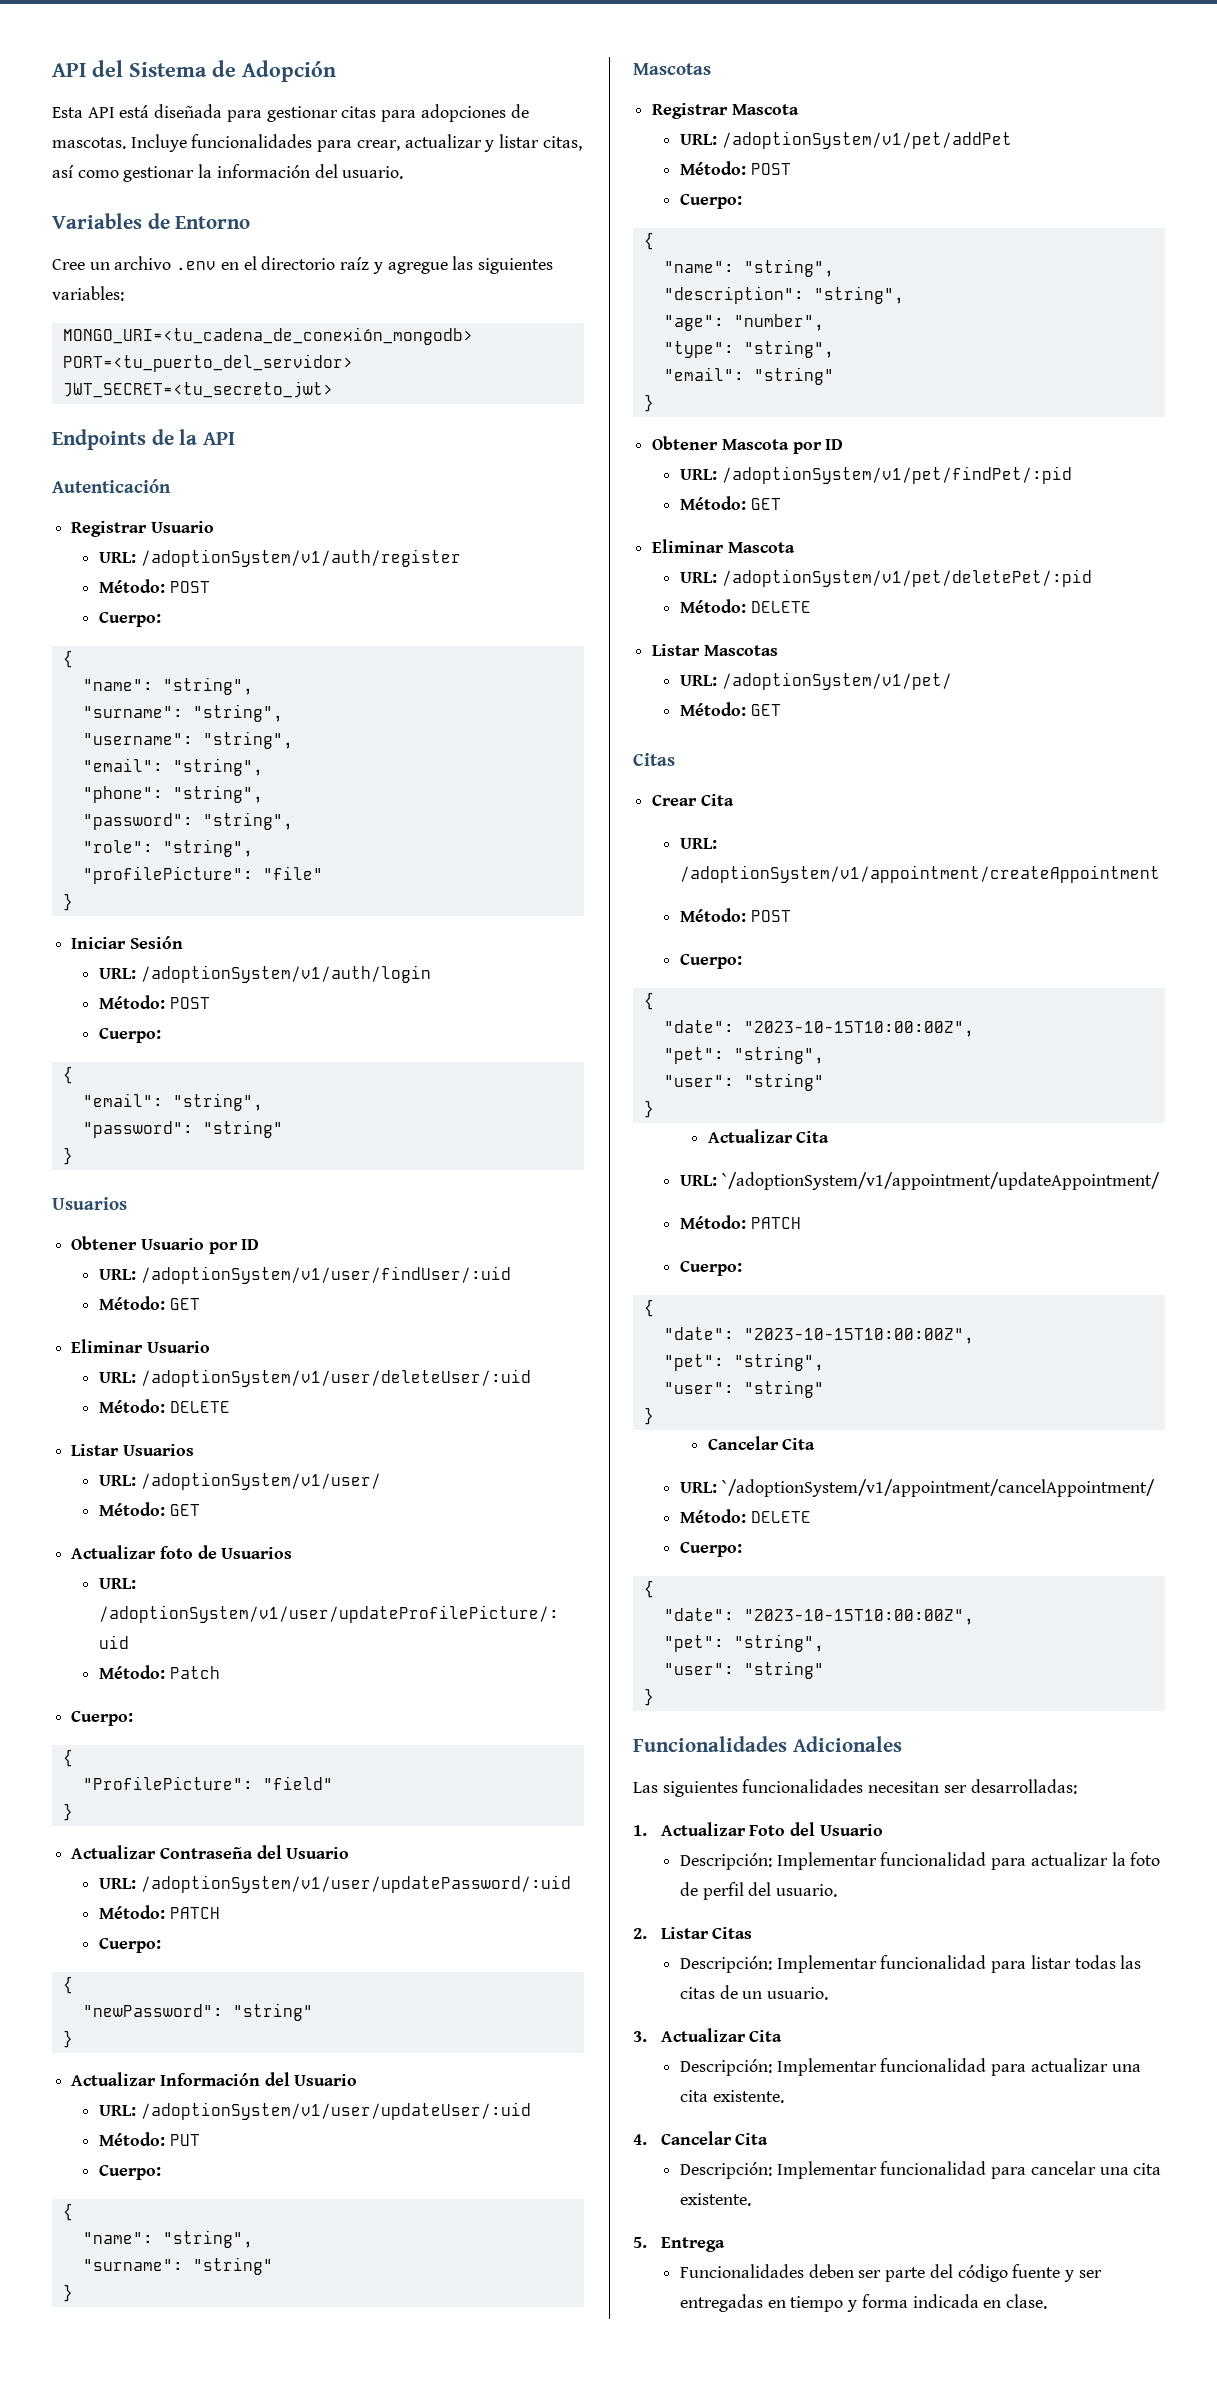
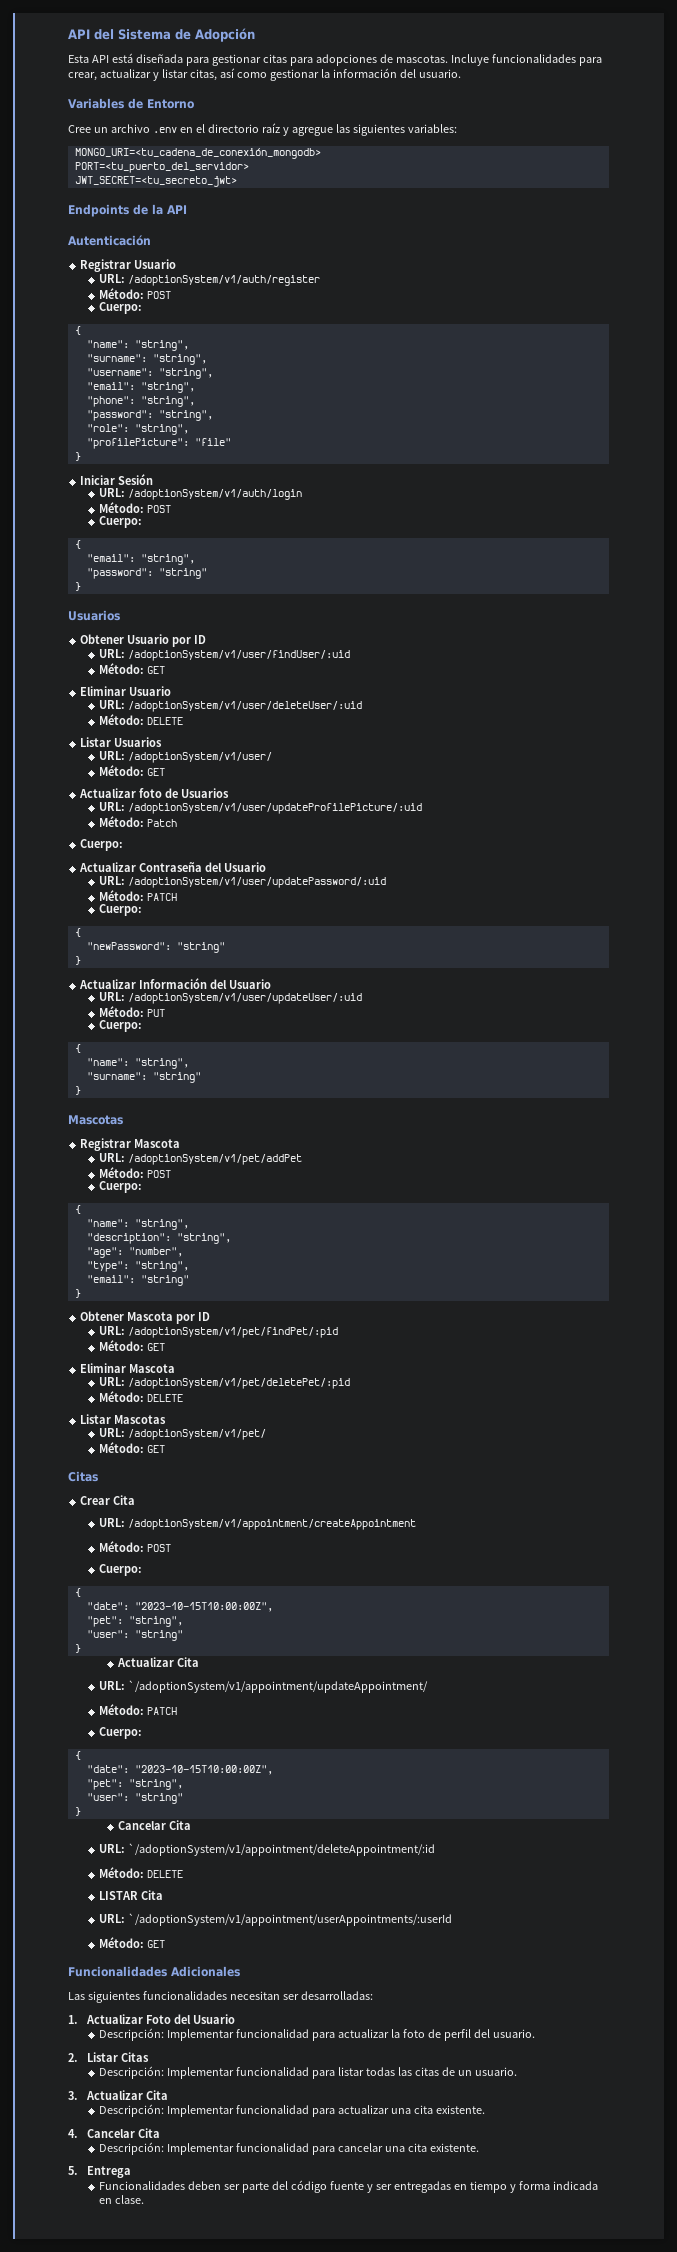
  Método: Patch
  Cuerpo:
- {
- "ProfilePicture": "field"
- }
- URL: `/adoptionSystem/v1/appointment/cancelAppointment/
+ URL: `/adoptionSystem/v1/appointment/deleteAppointment/:id
  Método: DELETE
- Cuerpo:
- {
- "date": "2023-10-15T10:00:00Z",
- "pet": "string",
- "user": "string"
- }
+ LISTAR Cita
+ URL: `/adoptionSystem/v1/appointment/userAppointments/:userId
+ Método: GET

